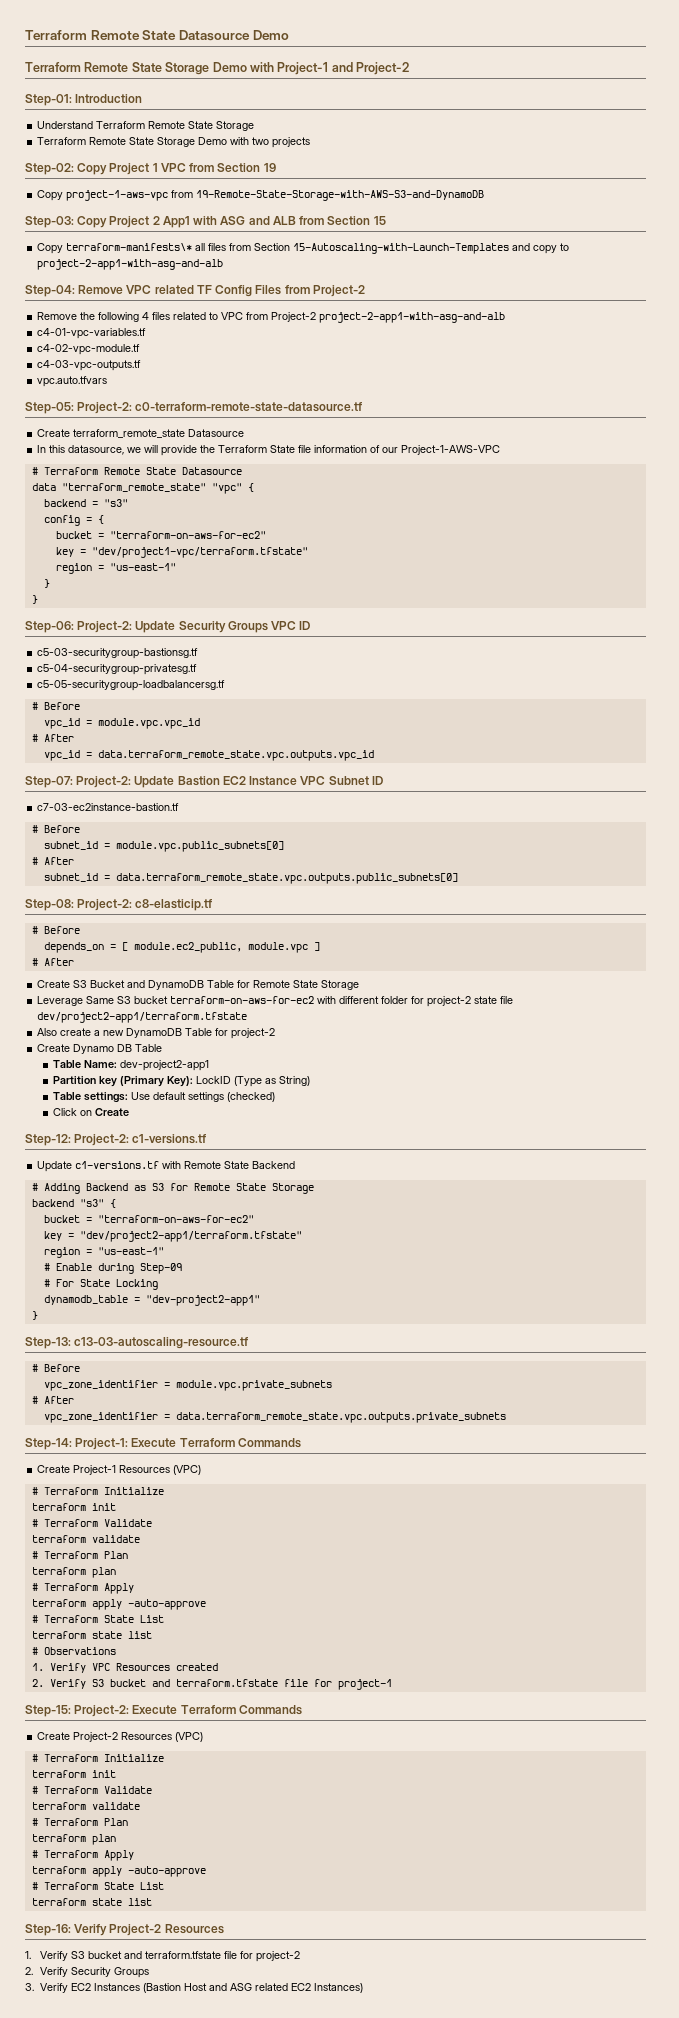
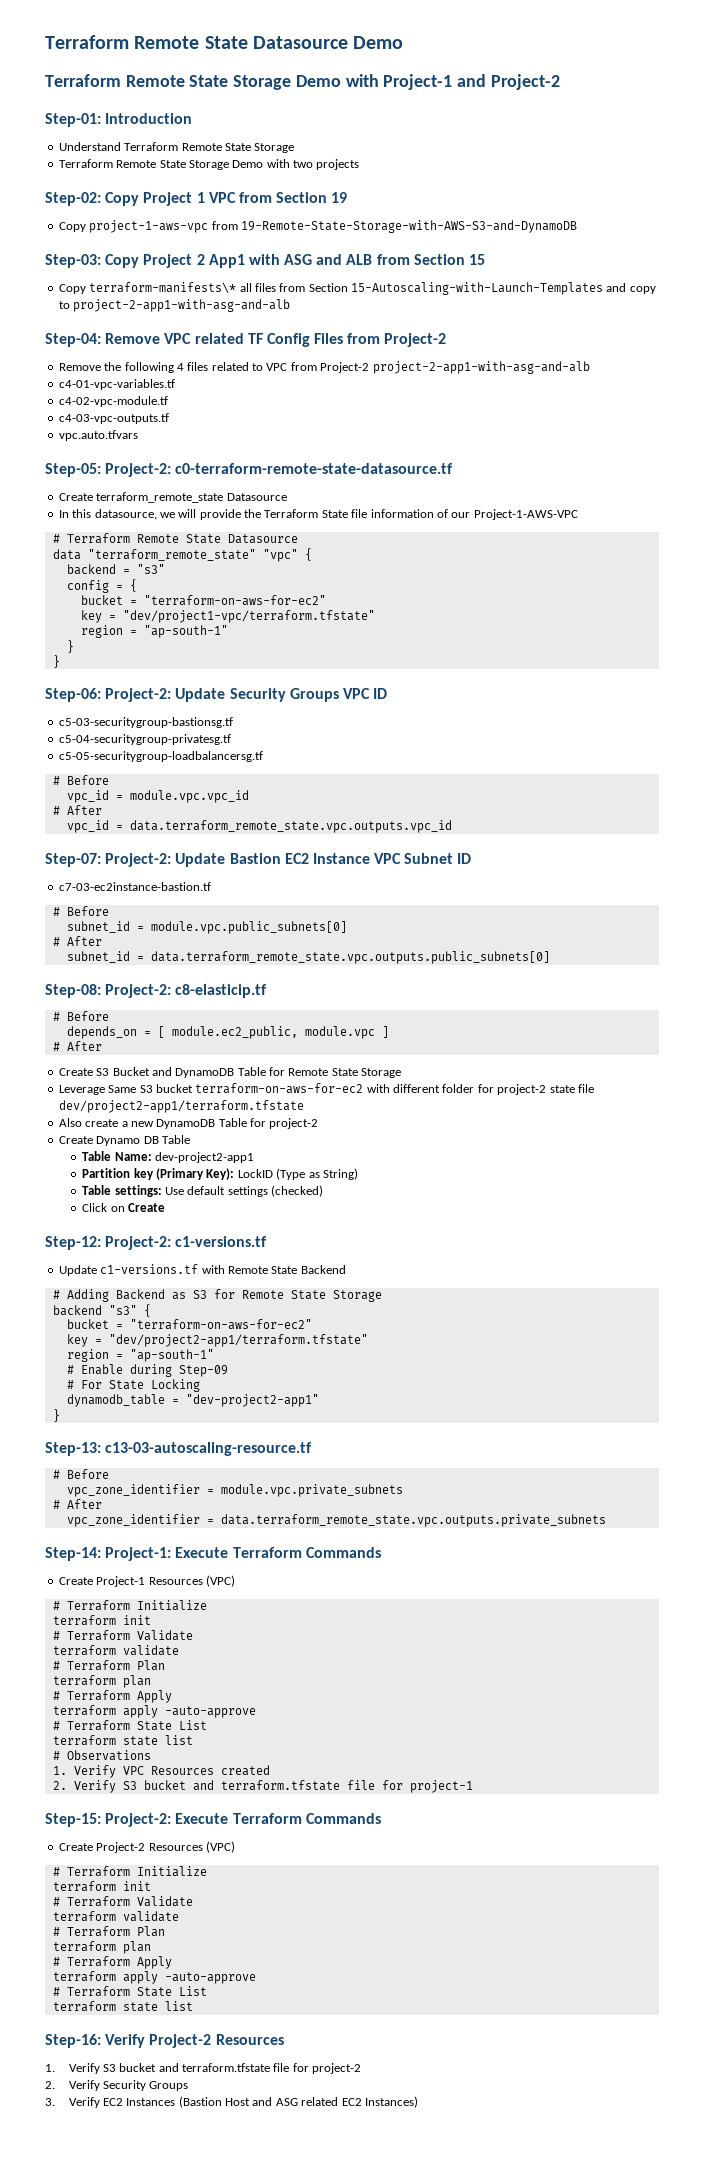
  key = "dev/project1-vpc/terraform.tfstate"
- region = "us-east-1"
+ region = "ap-south-1"
  key = "dev/project2-app1/terraform.tfstate"
- region = "us-east-1"
+ region = "ap-south-1"

